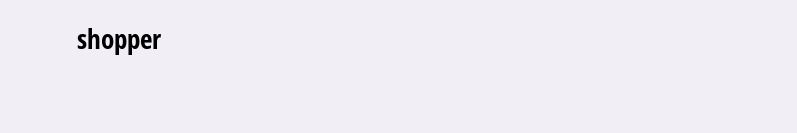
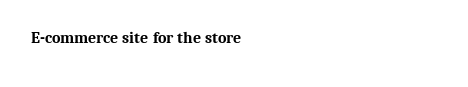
- shopper
+ E-commerce site for the store

